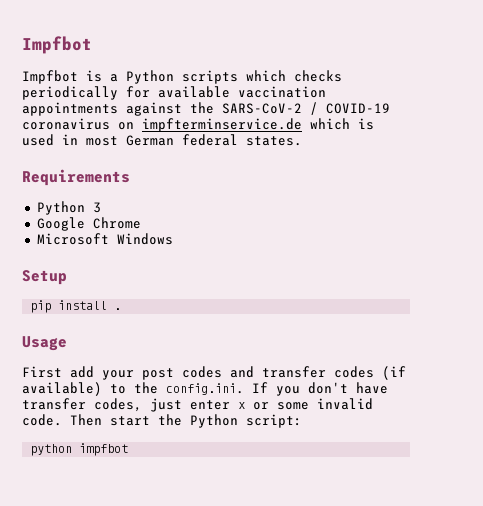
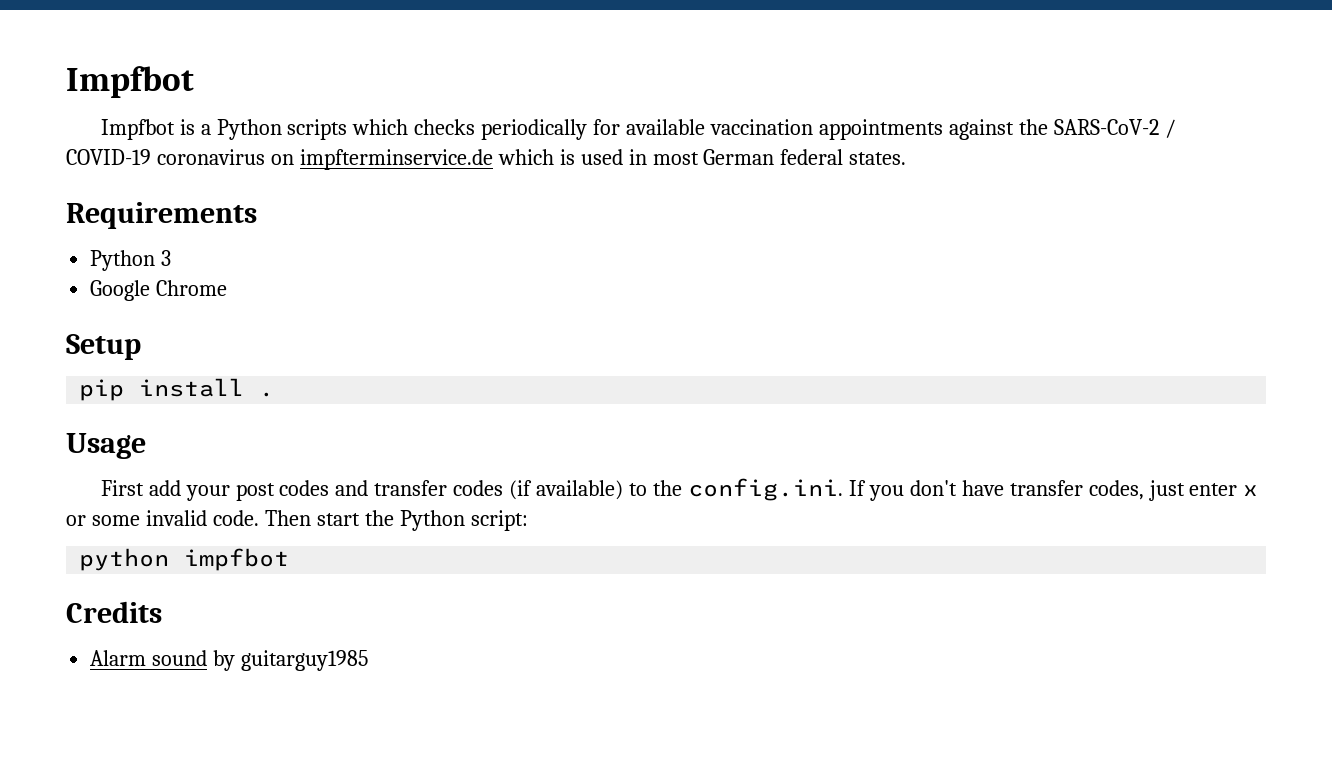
- Microsoft Windows
+ Credits
+ Alarm sound by guitarguy1985

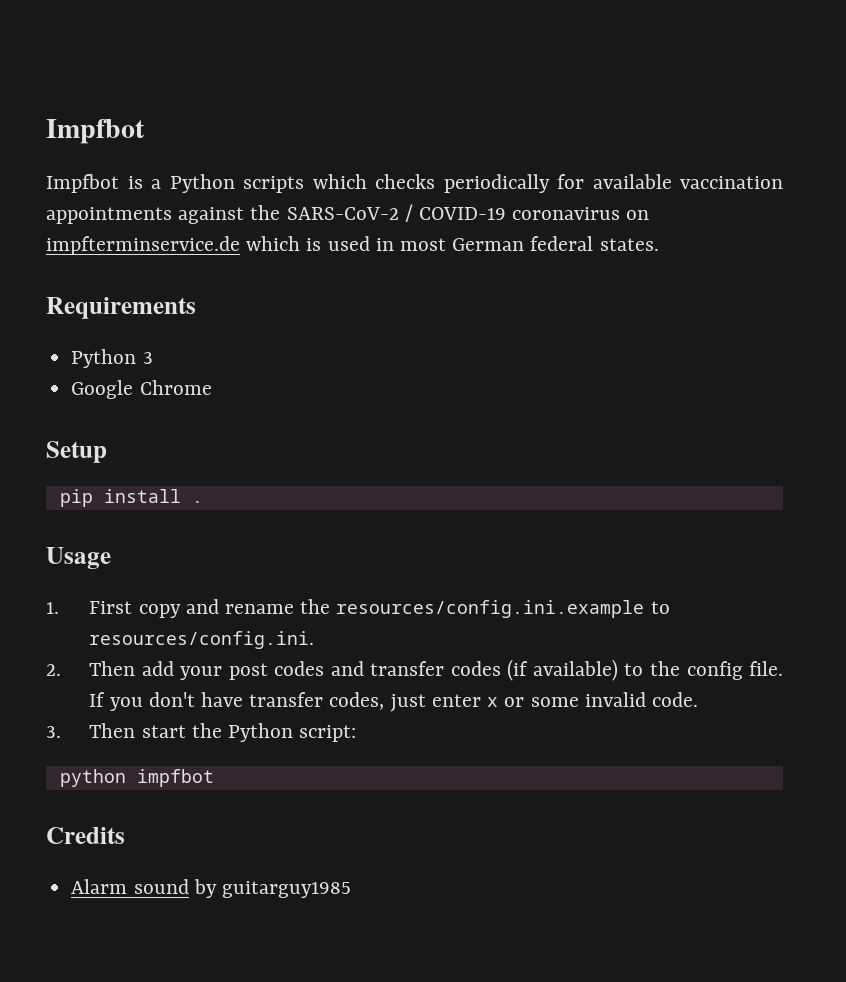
- First add your post codes and transfer codes (if available) to the config.ini. If you don't have transfer codes, just enter x or some invalid code. Then start the Python script:
+ 1. First copy and rename the resources/config.ini.example to resources/config.ini.
+ 2. Then add your post codes and transfer codes (if available) to the config file. If you don't have transfer codes, just enter x or some invalid code.
+ 3. Then start the Python script:

